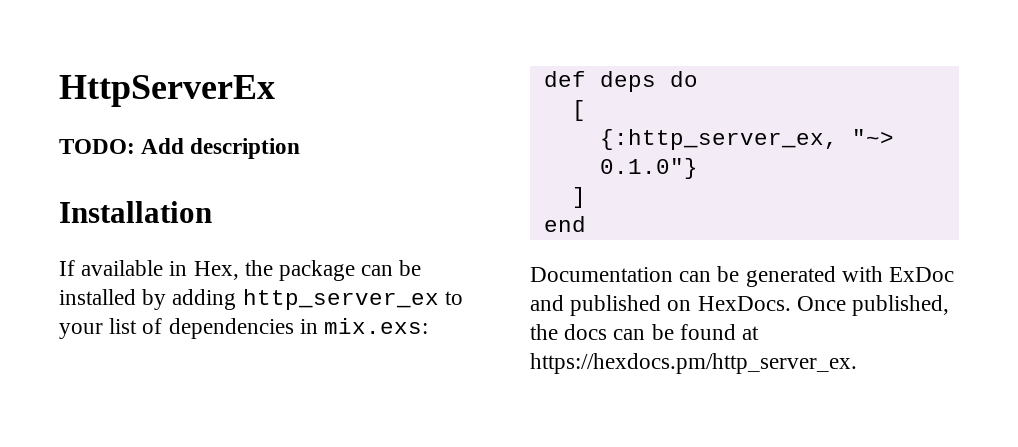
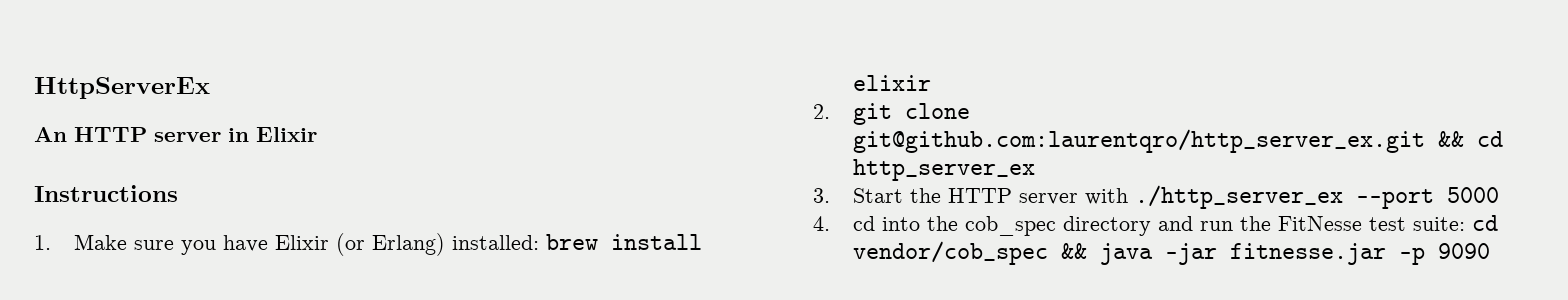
- TODO: Add description
- Installation
- If available in Hex, the package can be installed by adding http_server_ex to your list of dependencies in mix.exs:
- def deps do
- [
- {:http_server_ex, "~> 0.1.0"}
- ]
- end
- Documentation can be generated with ExDoc and published on HexDocs. Once published, the docs can be found at https://hexdocs.pm/http_server_ex.
+ An HTTP server in Elixir
+ Instructions
+ 1. Make sure you have Elixir (or Erlang) installed: brew install elixir
+ 2. git clone git@github.com:laurentqro/http_server_ex.git && cd http_server_ex
+ 3. Start the HTTP server with ./http_server_ex --port 5000
+ 4. cd into the cob_spec directory and run the FitNesse test suite: cd vendor/cob_spec && java -jar fitnesse.jar -p 9090

